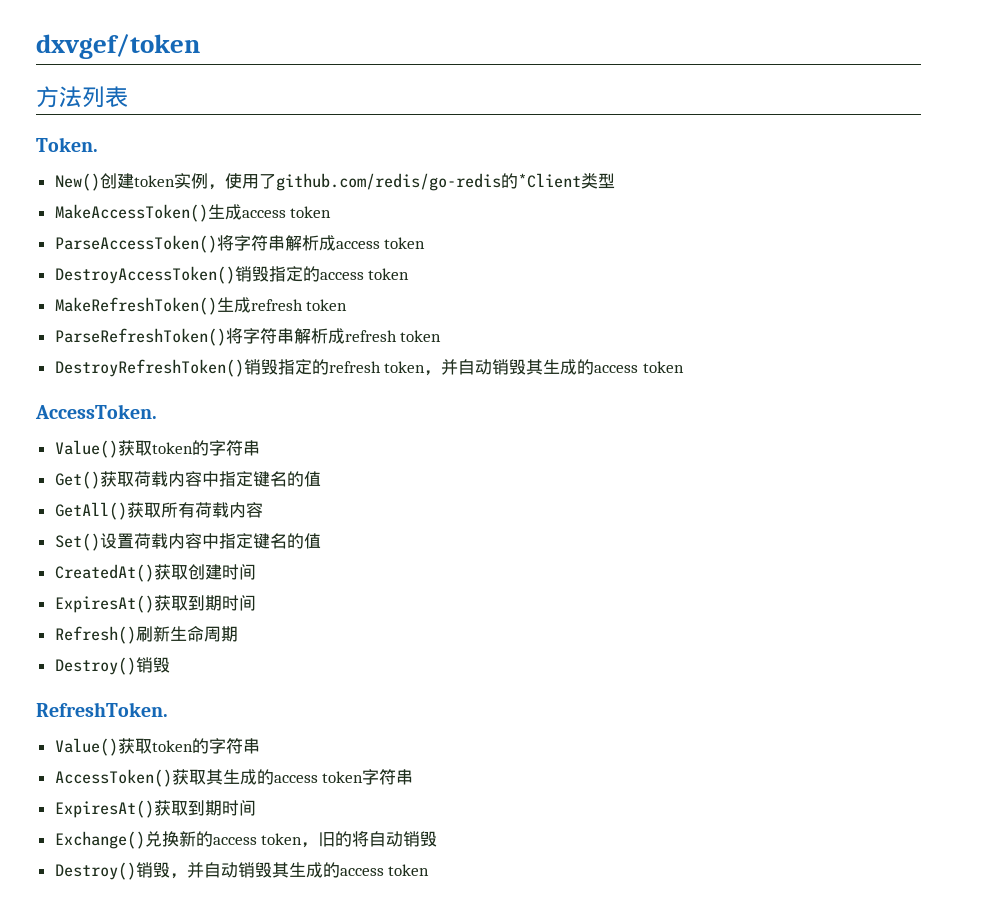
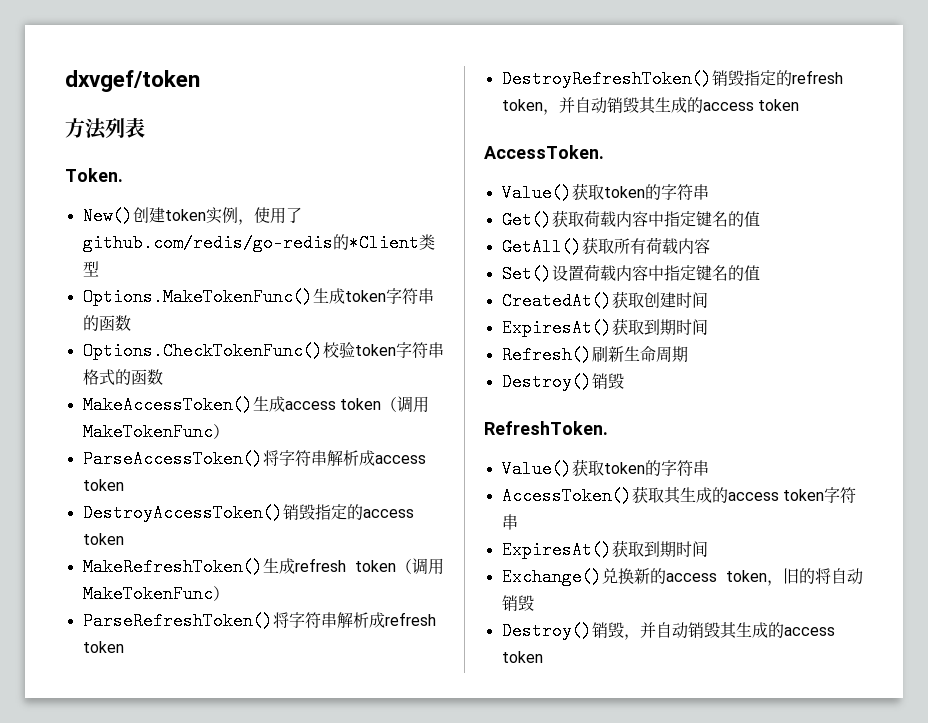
+ Options.MakeTokenFunc()生成token字符串的函数
+ Options.CheckTokenFunc()校验token字符串格式的函数
- MakeAccessToken()生成access token
+ MakeAccessToken()生成access token（调用MakeTokenFunc）
- MakeRefreshToken()生成refresh token
+ MakeRefreshToken()生成refresh token（调用MakeTokenFunc）

